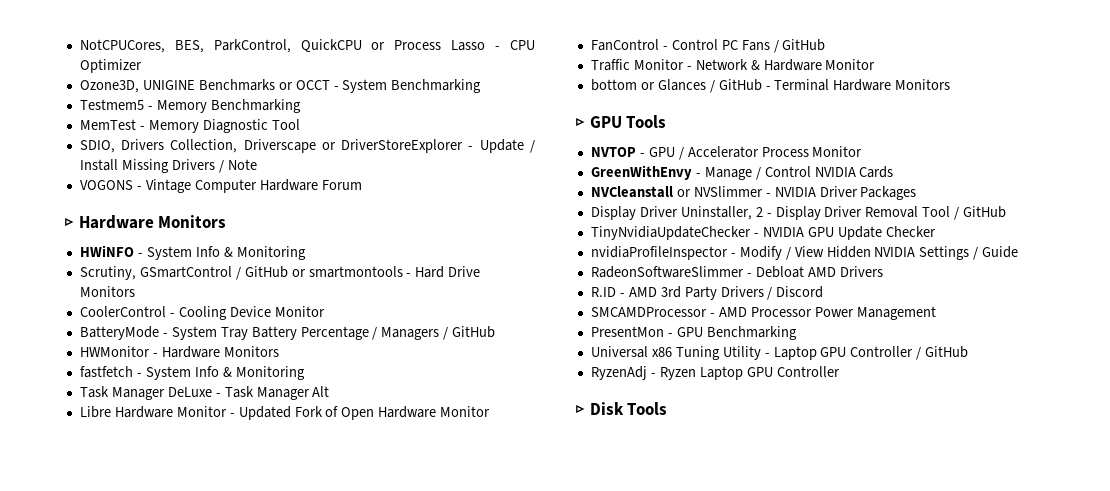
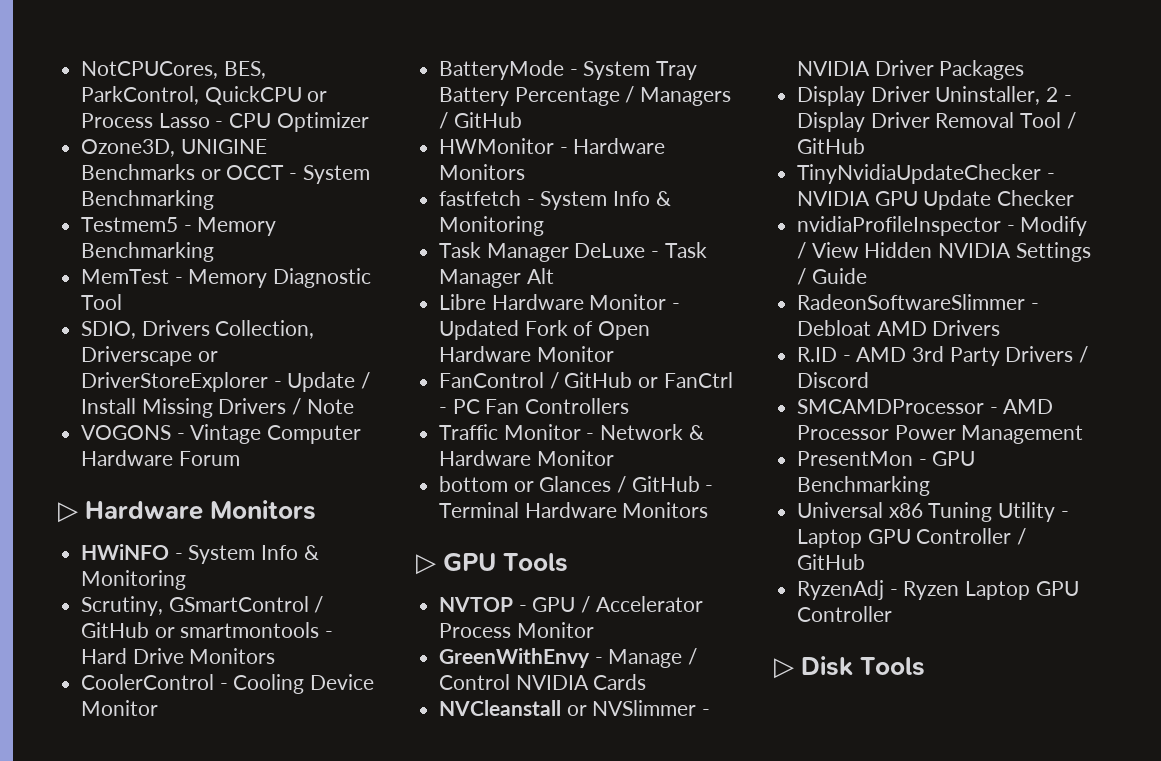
- FanControl - Control PC Fans / GitHub
+ FanControl / GitHub or FanCtrl - PC Fan Controllers

